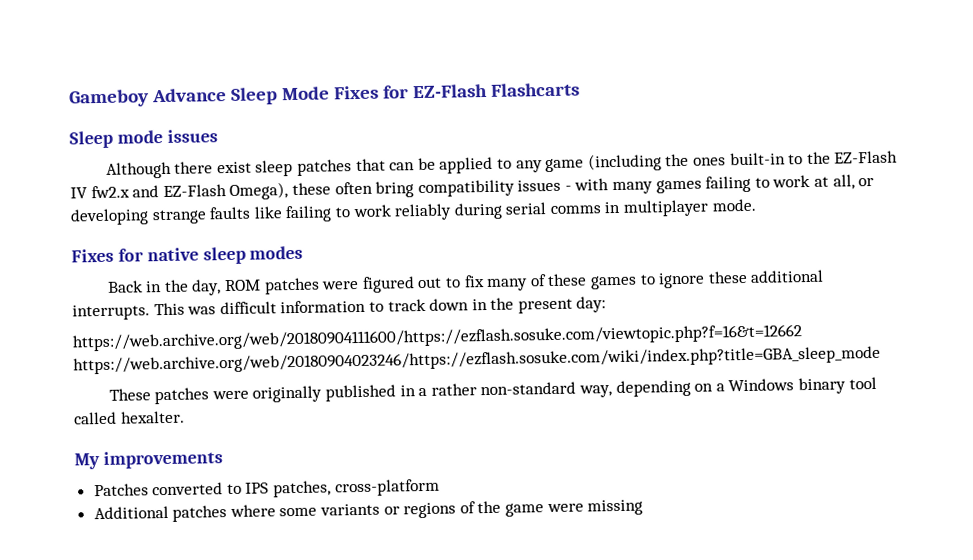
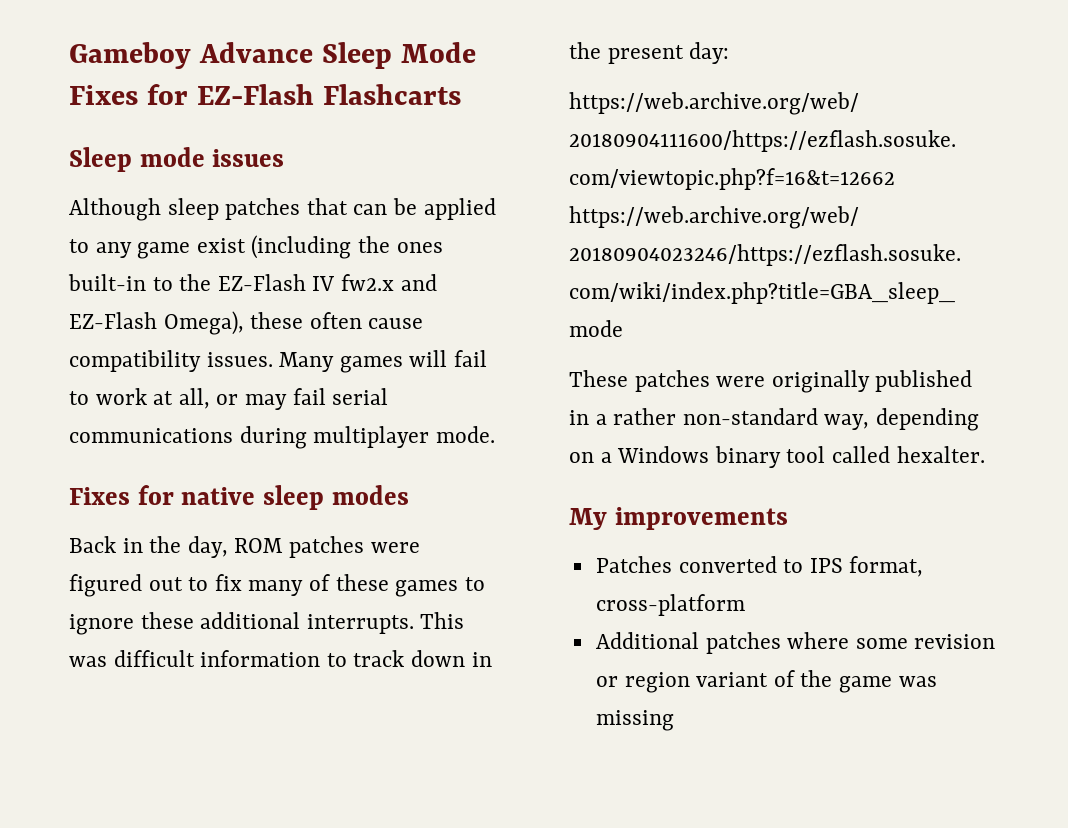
- Although there exist sleep patches that can be applied to any game (including the ones built-in to the EZ-Flash IV fw2.x and EZ-Flash Omega), these often bring compatibility issues - with many games failing to work at all, or developing strange faults like failing to work reliably during serial comms in multiplayer mode.
+ Although sleep patches that can be applied to any game exist (including the ones built-in to the EZ-Flash IV fw2.x and EZ-Flash Omega), these often cause compatibility issues. Many games will fail to work at all, or may fail serial communications during multiplayer mode.
- Patches converted to IPS patches, cross-platform
+ Patches converted to IPS format, cross-platform
- Additional patches where some variants or regions of the game were missing
+ Additional patches where some revision or region variant of the game was missing

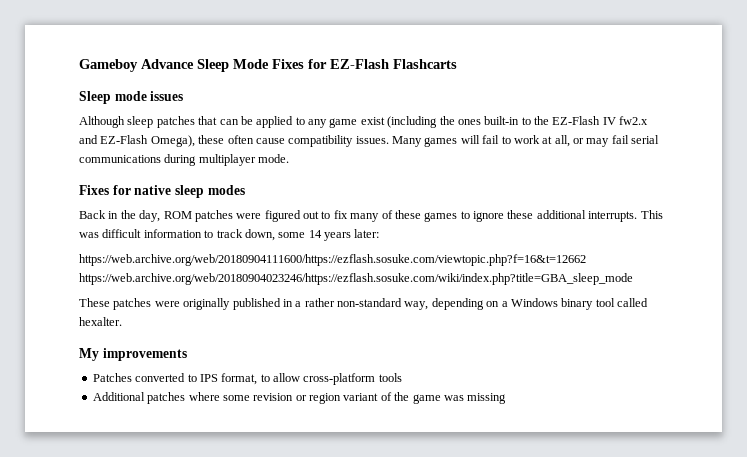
- This was difficult information to track down in the present day:
+ This was difficult information to track down, some 14 years later:
- Patches converted to IPS format, cross-platform
+ Patches converted to IPS format, to allow cross-platform tools

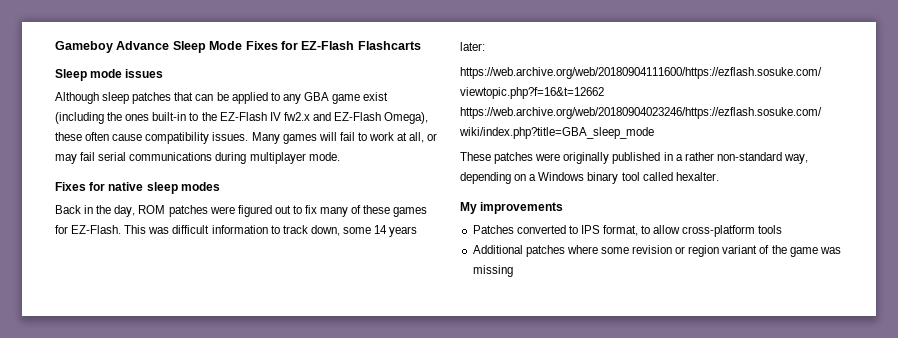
- Although sleep patches that can be applied to any game exist (including the ones built-in to the EZ-Flash IV fw2.x and EZ-Flash Omega), these often cause compatibility issues.
+ Although sleep patches that can be applied to any GBA game exist (including the ones built-in to the EZ-Flash IV fw2.x and EZ-Flash Omega), these often cause compatibility issues.
- Back in the day, ROM patches were figured out to fix many of these games to ignore these additional interrupts.
+ Back in the day, ROM patches were figured out to fix many of these games for EZ-Flash.

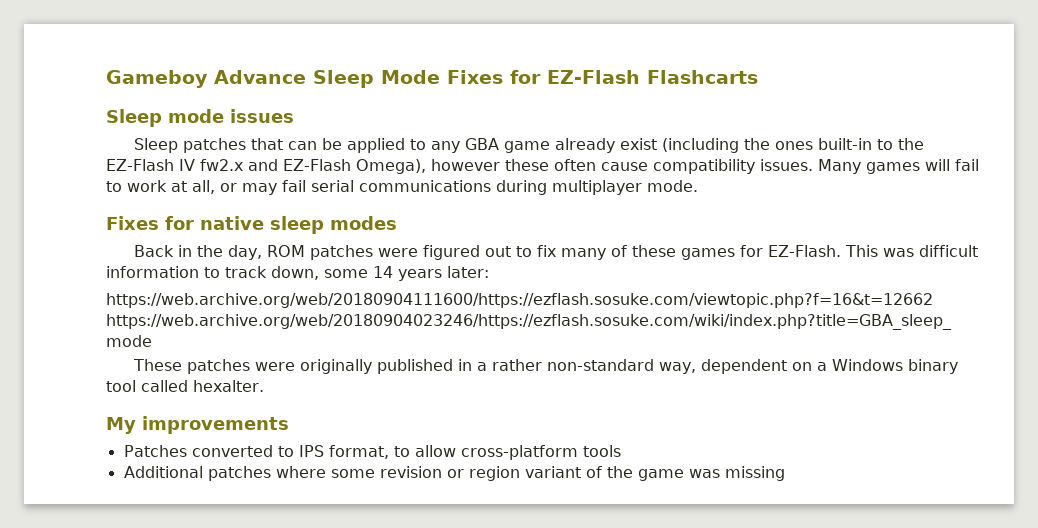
- Although sleep patches that can be applied to any GBA game exist (including the ones built-in to the EZ-Flash IV fw2.x and EZ-Flash Omega), these often cause compatibility issues.
+ Sleep patches that can be applied to any GBA game already exist (including the ones built-in to the EZ-Flash IV fw2.x and EZ-Flash Omega), however these often cause compatibility issues.
- These patches were originally published in a rather non-standard way, depending on a Windows binary tool called hexalter.
+ These patches were originally published in a rather non-standard way, dependent on a Windows binary tool called hexalter.

